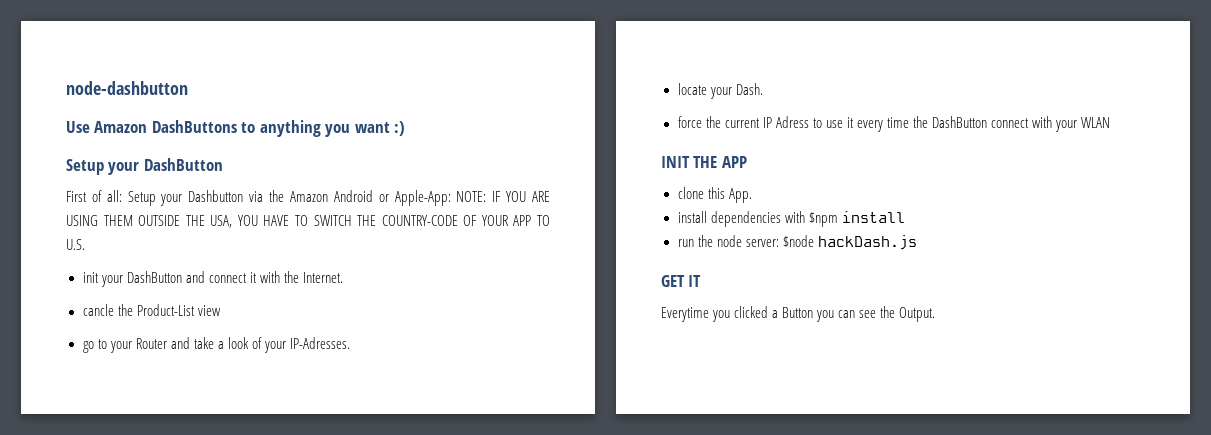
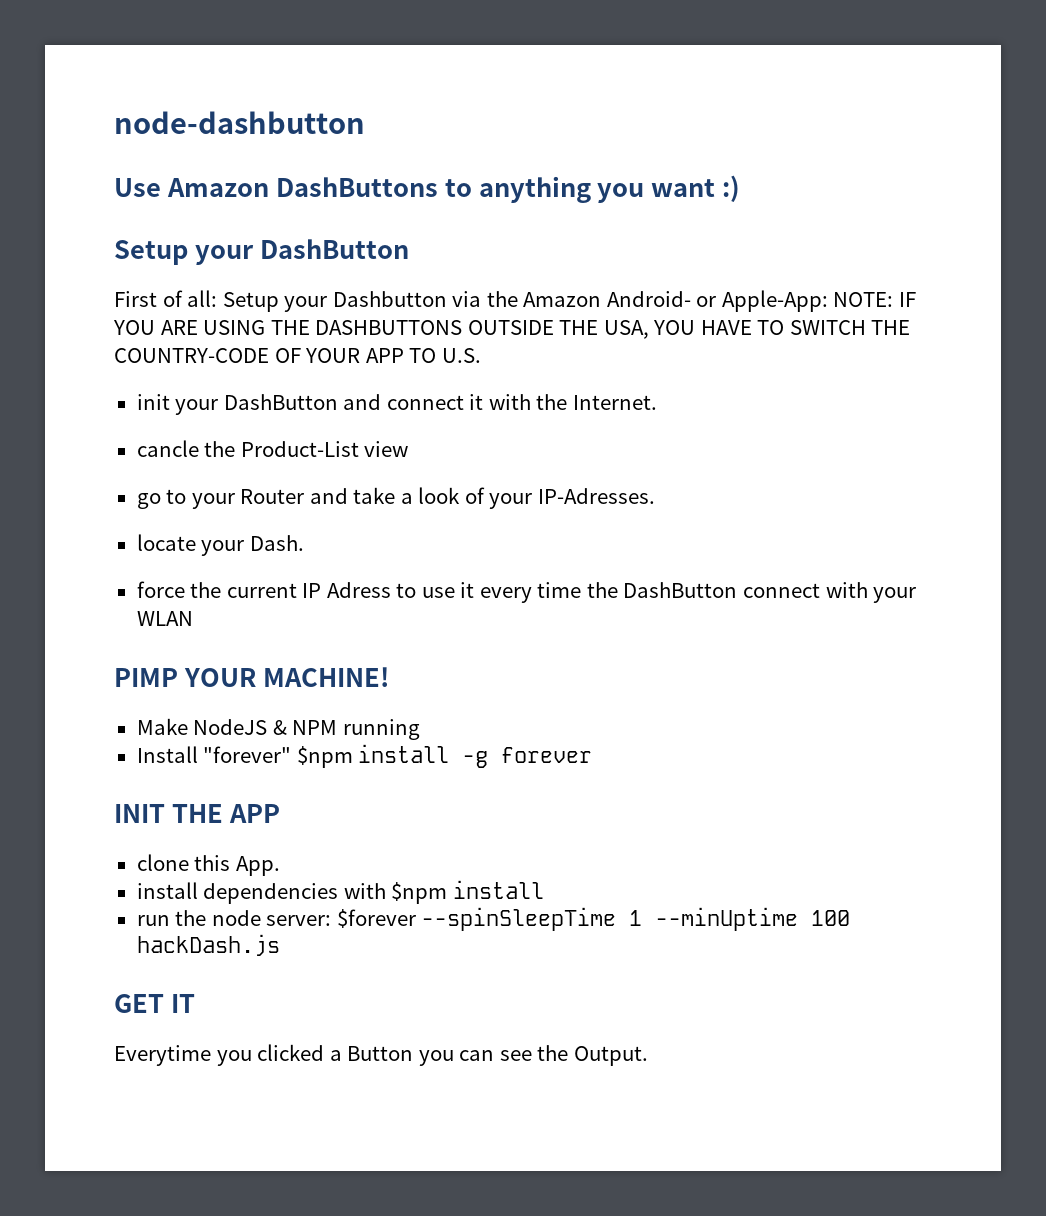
- First of all: Setup your Dashbutton via the Amazon Android or Apple-App: NOTE: IF YOU ARE USING THEM OUTSIDE THE USA, YOU HAVE TO SWITCH THE COUNTRY-CODE OF YOUR APP TO U.S.
+ First of all: Setup your Dashbutton via the Amazon Android- or Apple-App: NOTE: IF YOU ARE USING THE DASHBUTTONS OUTSIDE THE USA, YOU HAVE TO SWITCH THE COUNTRY-CODE OF YOUR APP TO U.S.
+ PIMP YOUR MACHINE!
+ Make NodeJS & NPM running
+ Install "forever" $npm install -g forever
- run the node server: $node hackDash.js
+ run the node server: $forever --spinSleepTime 1 --minUptime 100 hackDash.js

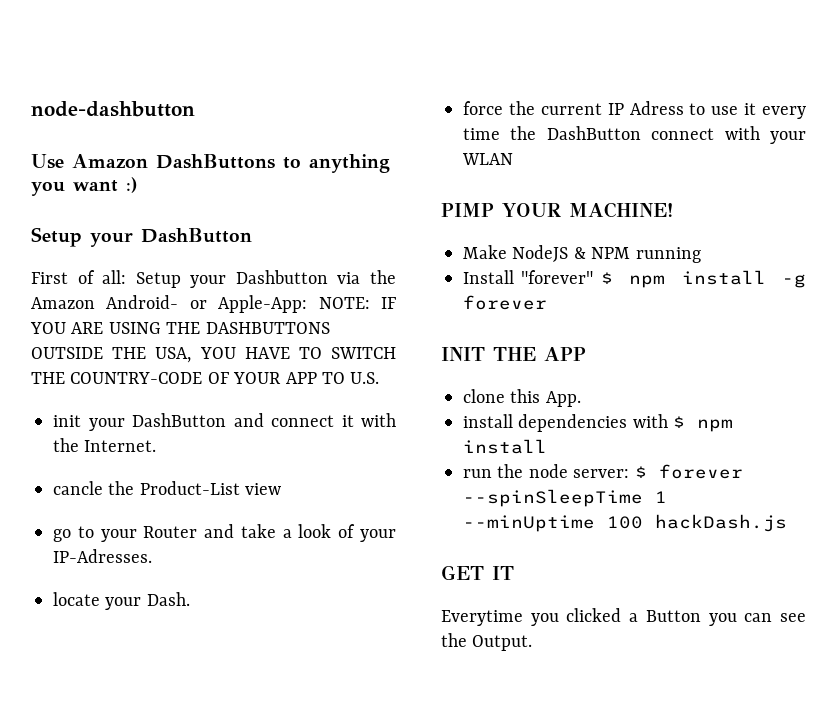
- Install "forever" $npm install -g forever
+ Install "forever" $ npm install -g forever
- install dependencies with $npm install
+ install dependencies with $ npm install
- run the node server: $forever --spinSleepTime 1 --minUptime 100 hackDash.js
+ run the node server: $ forever --spinSleepTime 1 --minUptime 100 hackDash.js

